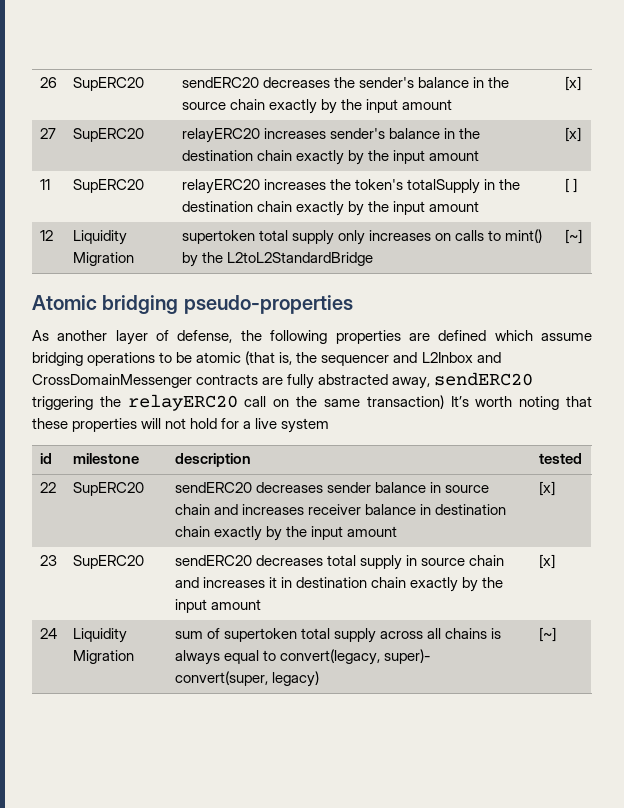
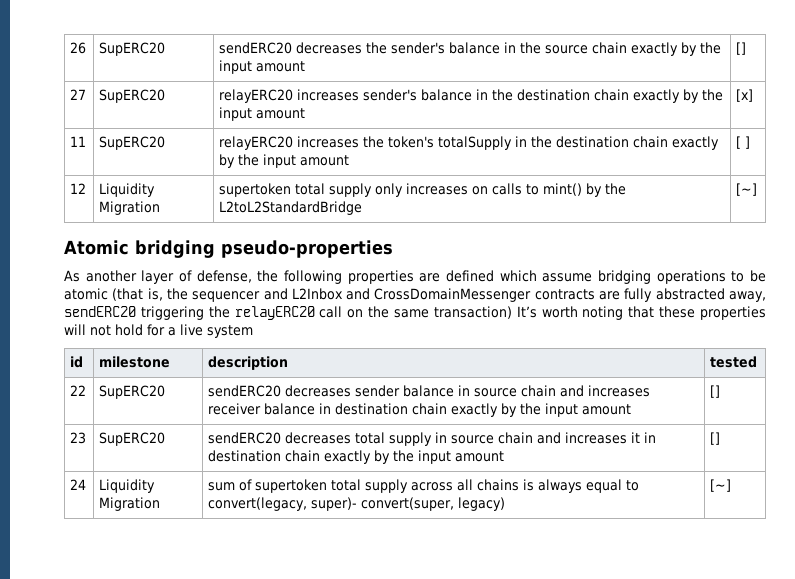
- 26 | SupERC20 | sendERC20 decreases the sender's balance in the source chain exactly by the input amount | [x]
+ 26 | SupERC20 | sendERC20 decreases the sender's balance in the source chain exactly by the input amount | []
- 22 | SupERC20 | sendERC20 decreases sender balance in source chain and increases receiver balance in destination chain exactly by the input amount | [x]
+ 22 | SupERC20 | sendERC20 decreases sender balance in source chain and increases receiver balance in destination chain exactly by the input amount | []
- 23 | SupERC20 | sendERC20 decreases total supply in source chain and increases it in destination chain exactly by the input amount | [x]
+ 23 | SupERC20 | sendERC20 decreases total supply in source chain and increases it in destination chain exactly by the input amount | []

